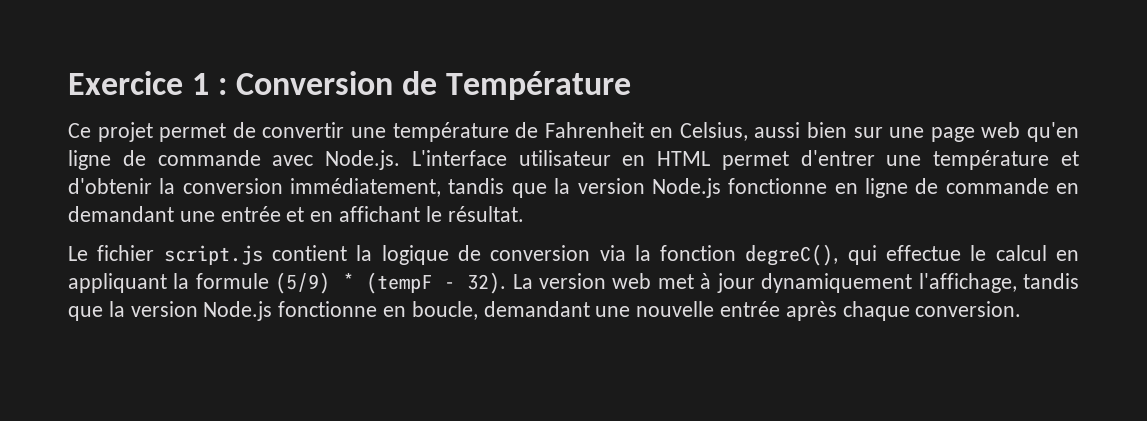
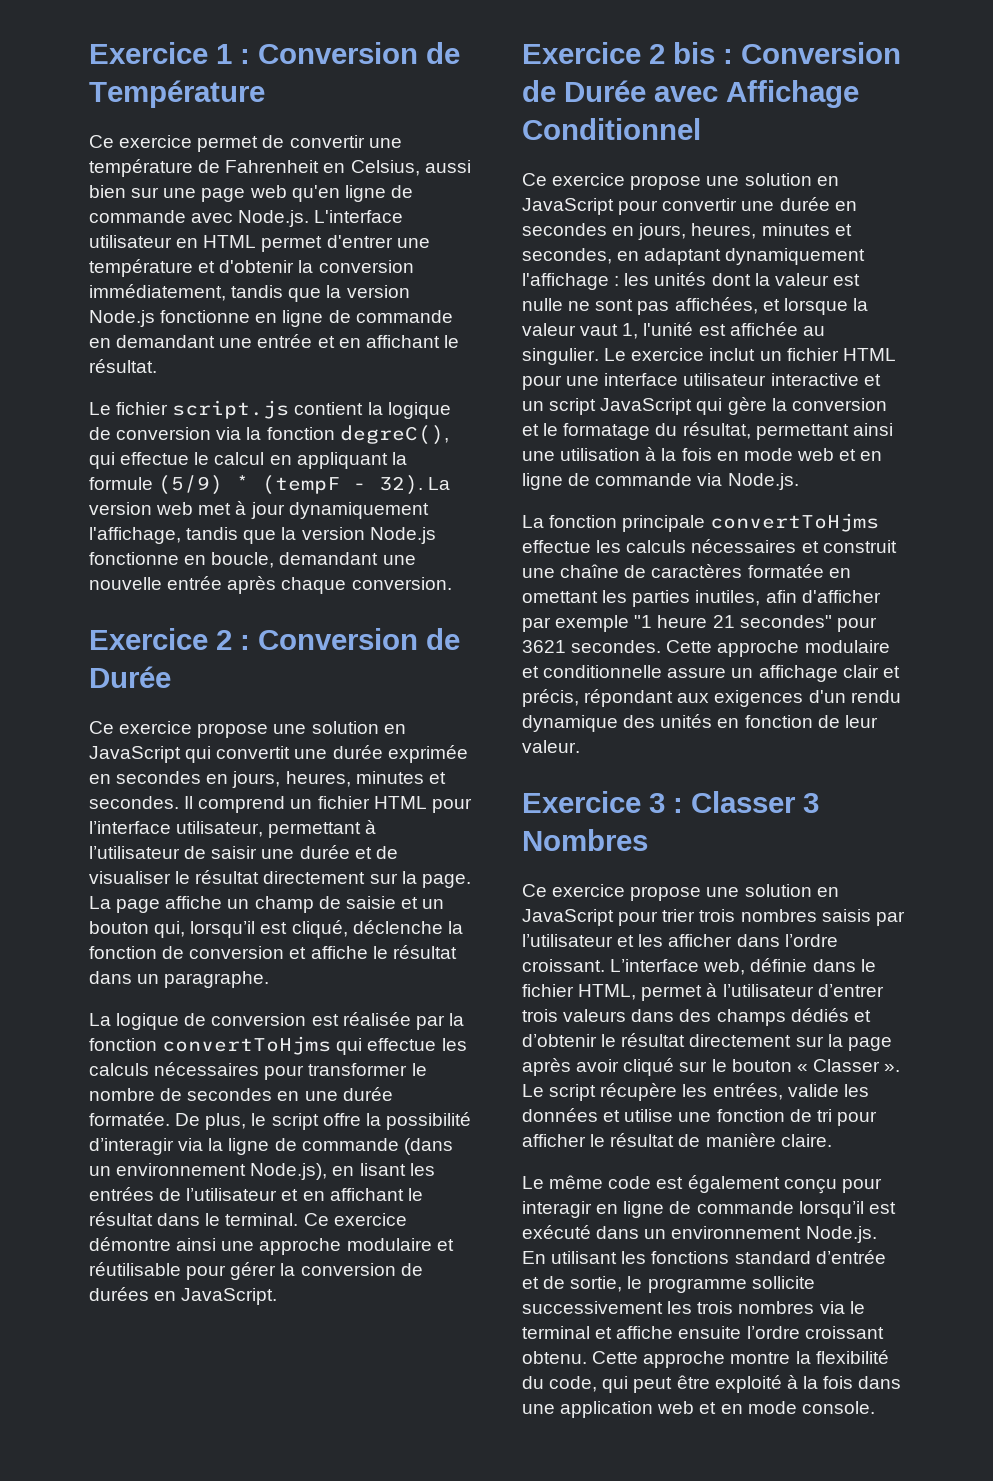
- Ce projet permet de convertir une température de Fahrenheit en Celsius, aussi bien sur une page web qu'en ligne de commande avec Node.js. L'interface utilisateur en HTML permet d'entrer une température et d'obtenir la conversion immédiatement, tandis que la version Node.js fonctionne en ligne de commande en demandant une entrée et en affichant le résultat.
+ Ce exercice permet de convertir une température de Fahrenheit en Celsius, aussi bien sur une page web qu'en ligne de commande avec Node.js. L'interface utilisateur en HTML permet d'entrer une température et d'obtenir la conversion immédiatement, tandis que la version Node.js fonctionne en ligne de commande en demandant une entrée et en affichant le résultat.
+ Exercice 2 : Conversion de Durée
+ Ce exercice propose une solution en JavaScript qui convertit une durée exprimée en secondes en jours, heures, minutes et secondes. Il comprend un fichier HTML pour l’interface utilisateur, permettant à l’utilisateur de saisir une durée et de visualiser le résultat directement sur la page. La page affiche un champ de saisie et un bouton qui, lorsqu’il est cliqué, déclenche la fonction de conversion et affiche le résultat dans un paragraphe.
+ La logique de conversion est réalisée par la fonction convertToHjms qui effectue les calculs nécessaires pour transformer le nombre de secondes en une durée formatée. De plus, le script offre la possibilité d’interagir via la ligne de commande (dans un environnement Node.js), en lisant les entrées de l’utilisateur et en affichant le résultat dans le terminal. Ce exercice démontre ainsi une approche modulaire et réutilisable pour gérer la conversion de durées en JavaScript.
+ Exercice 2 bis : Conversion de Durée avec Affichage Conditionnel
+ Ce exercice propose une solution en JavaScript pour convertir une durée en secondes en jours, heures, minutes et secondes, en adaptant dynamiquement l'affichage : les unités dont la valeur est nulle ne sont pas affichées, et lorsque la valeur vaut 1, l'unité est affichée au singulier. Le exercice inclut un fichier HTML pour une interface utilisateur interactive et un script JavaScript qui gère la conversion et le formatage du résultat, permettant ainsi une utilisation à la fois en mode web et en ligne de commande via Node.js.
+ La fonction principale convertToHjms effectue les calculs nécessaires et construit une chaîne de caractères formatée en omettant les parties inutiles, afin d'afficher par exemple "1 heure 21 secondes" pour 3621 secondes. Cette approche modulaire et conditionnelle assure un affichage clair et précis, répondant aux exigences d'un rendu dynamique des unités en fonction de leur valeur.
+ Exercice 3 : Classer 3 Nombres
+ Ce exercice propose une solution en JavaScript pour trier trois nombres saisis par l’utilisateur et les afficher dans l’ordre croissant. L’interface web, définie dans le fichier HTML, permet à l’utilisateur d’entrer trois valeurs dans des champs dédiés et d’obtenir le résultat directement sur la page après avoir cliqué sur le bouton « Classer ». Le script récupère les entrées, valide les données et utilise une fonction de tri pour afficher le résultat de manière claire.
+ Le même code est également conçu pour interagir en ligne de commande lorsqu’il est exécuté dans un environnement Node.js. En utilisant les fonctions standard d’entrée et de sortie, le programme sollicite successivement les trois nombres via le terminal et affiche ensuite l’ordre croissant obtenu. Cette approche montre la flexibilité du code, qui peut être exploité à la fois dans une application web et en mode console.

